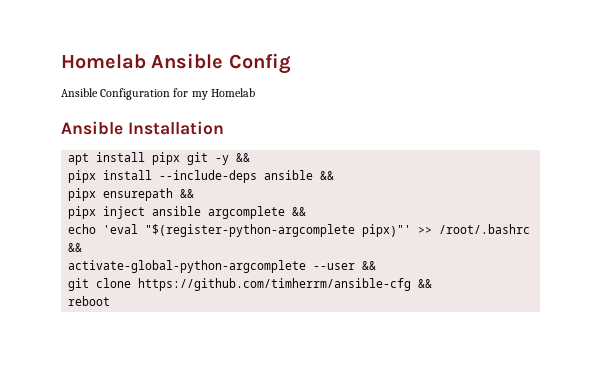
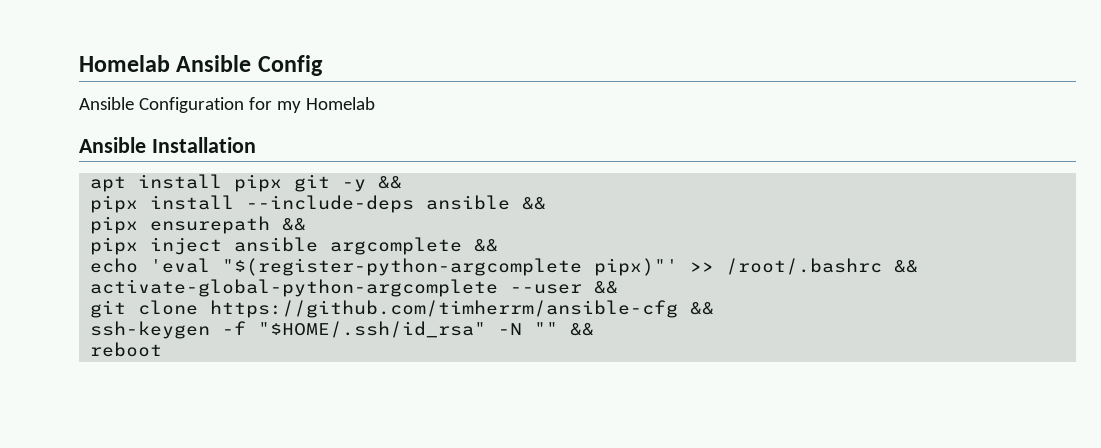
+ ssh-keygen -f "$HOME/.ssh/id_rsa" -N "" &&

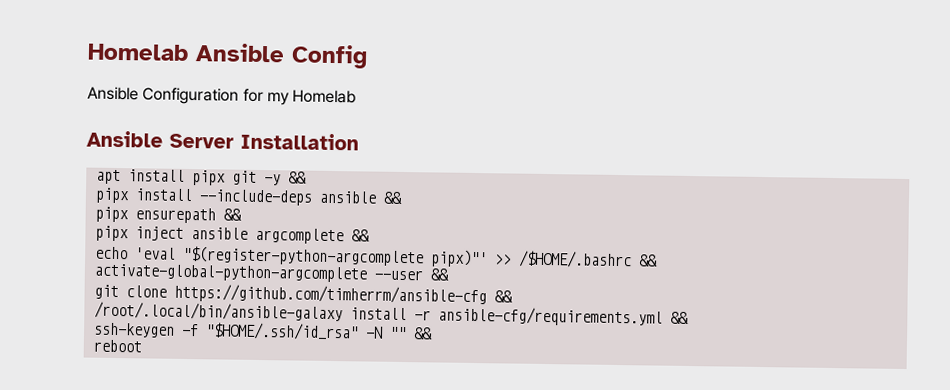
- Ansible Installation
+ Ansible Server Installation
- echo 'eval "$(register-python-argcomplete pipx)"' >> /root/.bashrc &&
+ echo 'eval "$(register-python-argcomplete pipx)"' >> /$HOME/.bashrc &&
+ /root/.local/bin/ansible-galaxy install -r ansible-cfg/requirements.yml &&

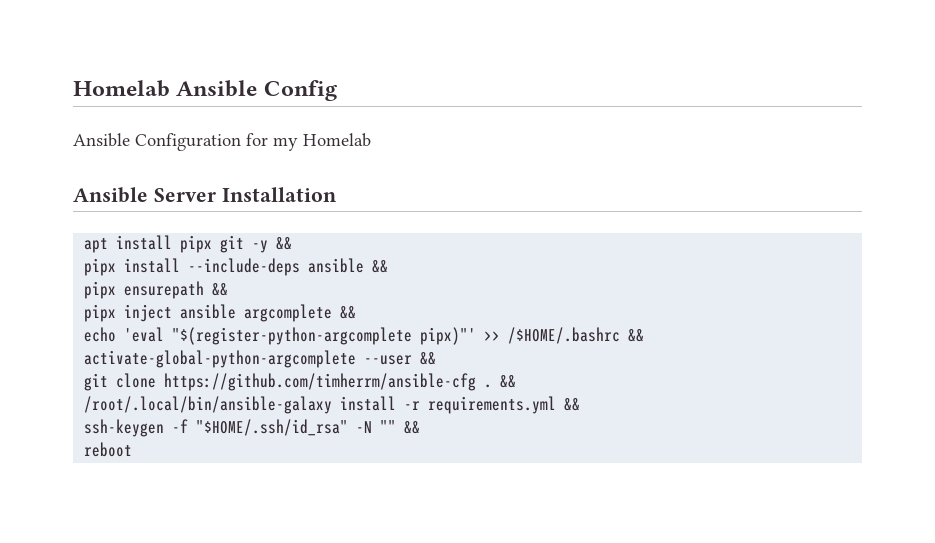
- git clone https://github.com/timherrm/ansible-cfg &&
+ git clone https://github.com/timherrm/ansible-cfg . &&
- /root/.local/bin/ansible-galaxy install -r ansible-cfg/requirements.yml &&
+ /root/.local/bin/ansible-galaxy install -r requirements.yml &&

